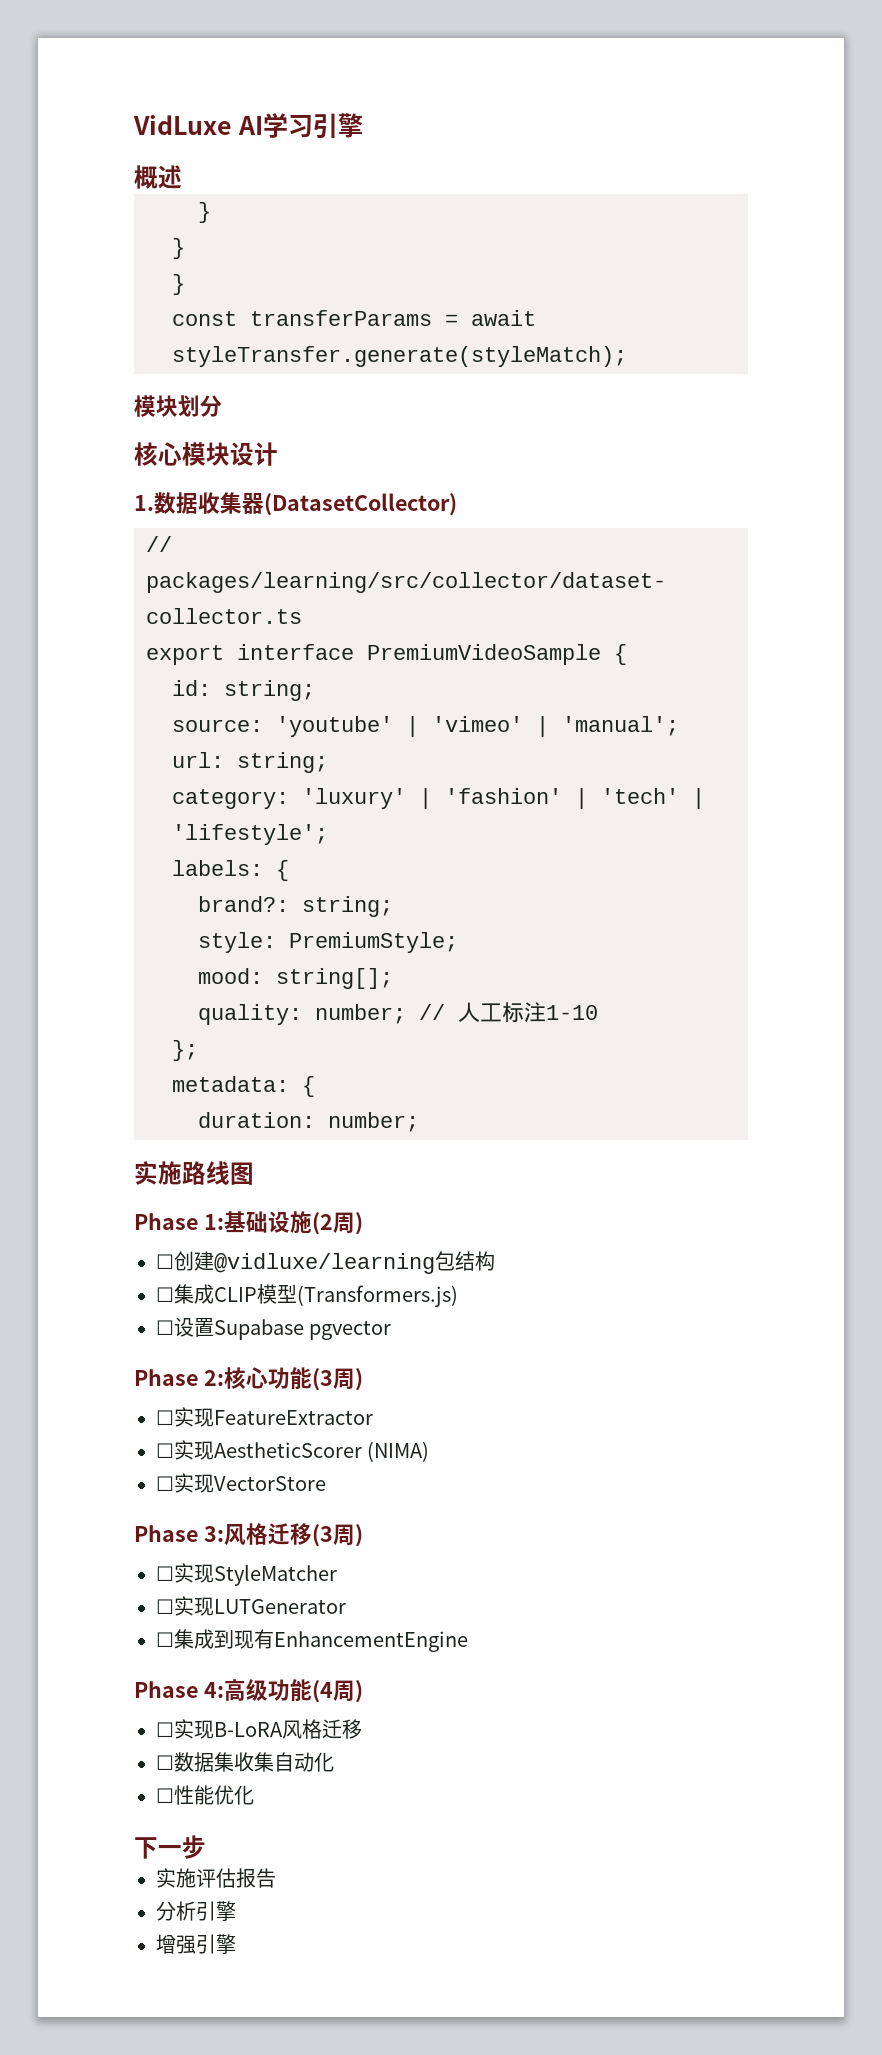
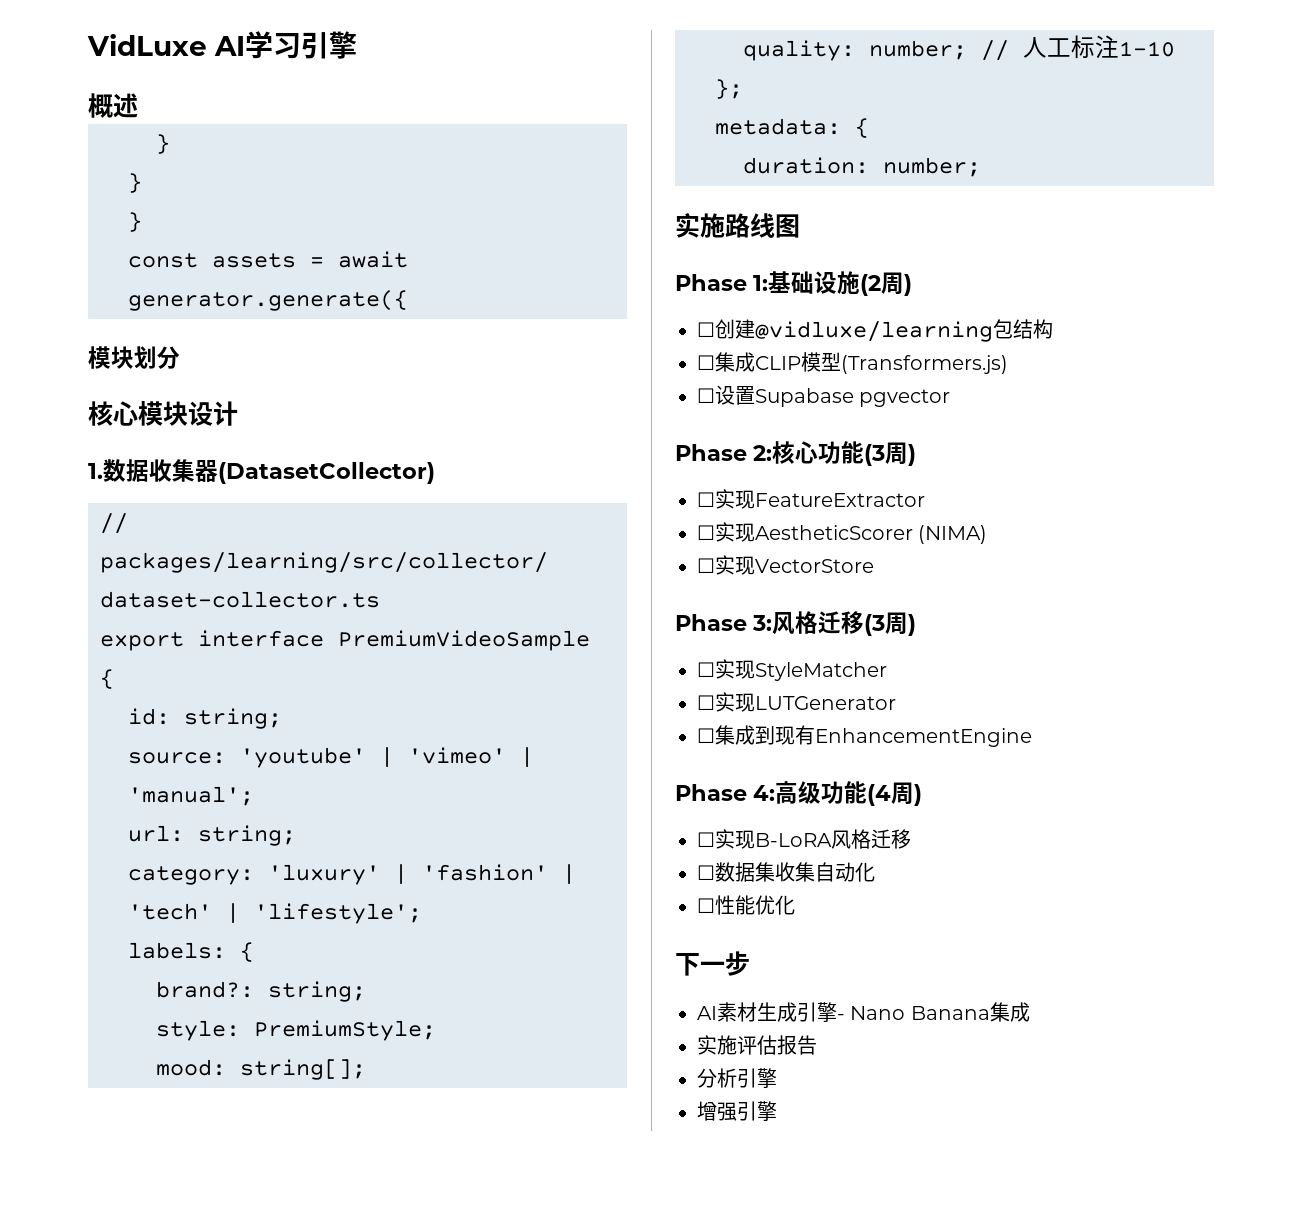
- const transferParams = await styleTransfer.generate(styleMatch);
+ const assets = await generator.generate({
+ AI素材生成引擎- Nano Banana集成

